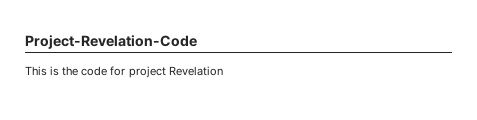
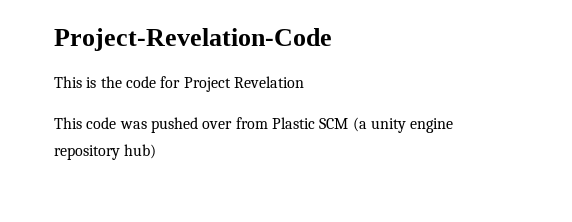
- This is the code for project Revelation
+ This is the code for Project Revelation
+ This code was pushed over from Plastic SCM (a unity engine repository hub)

